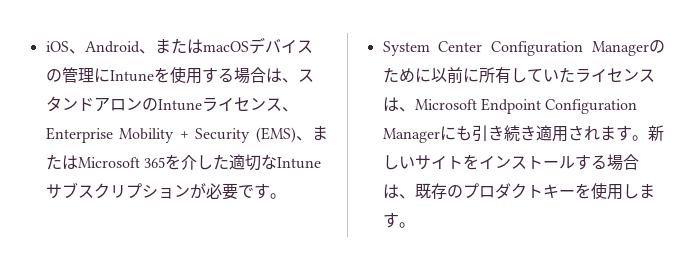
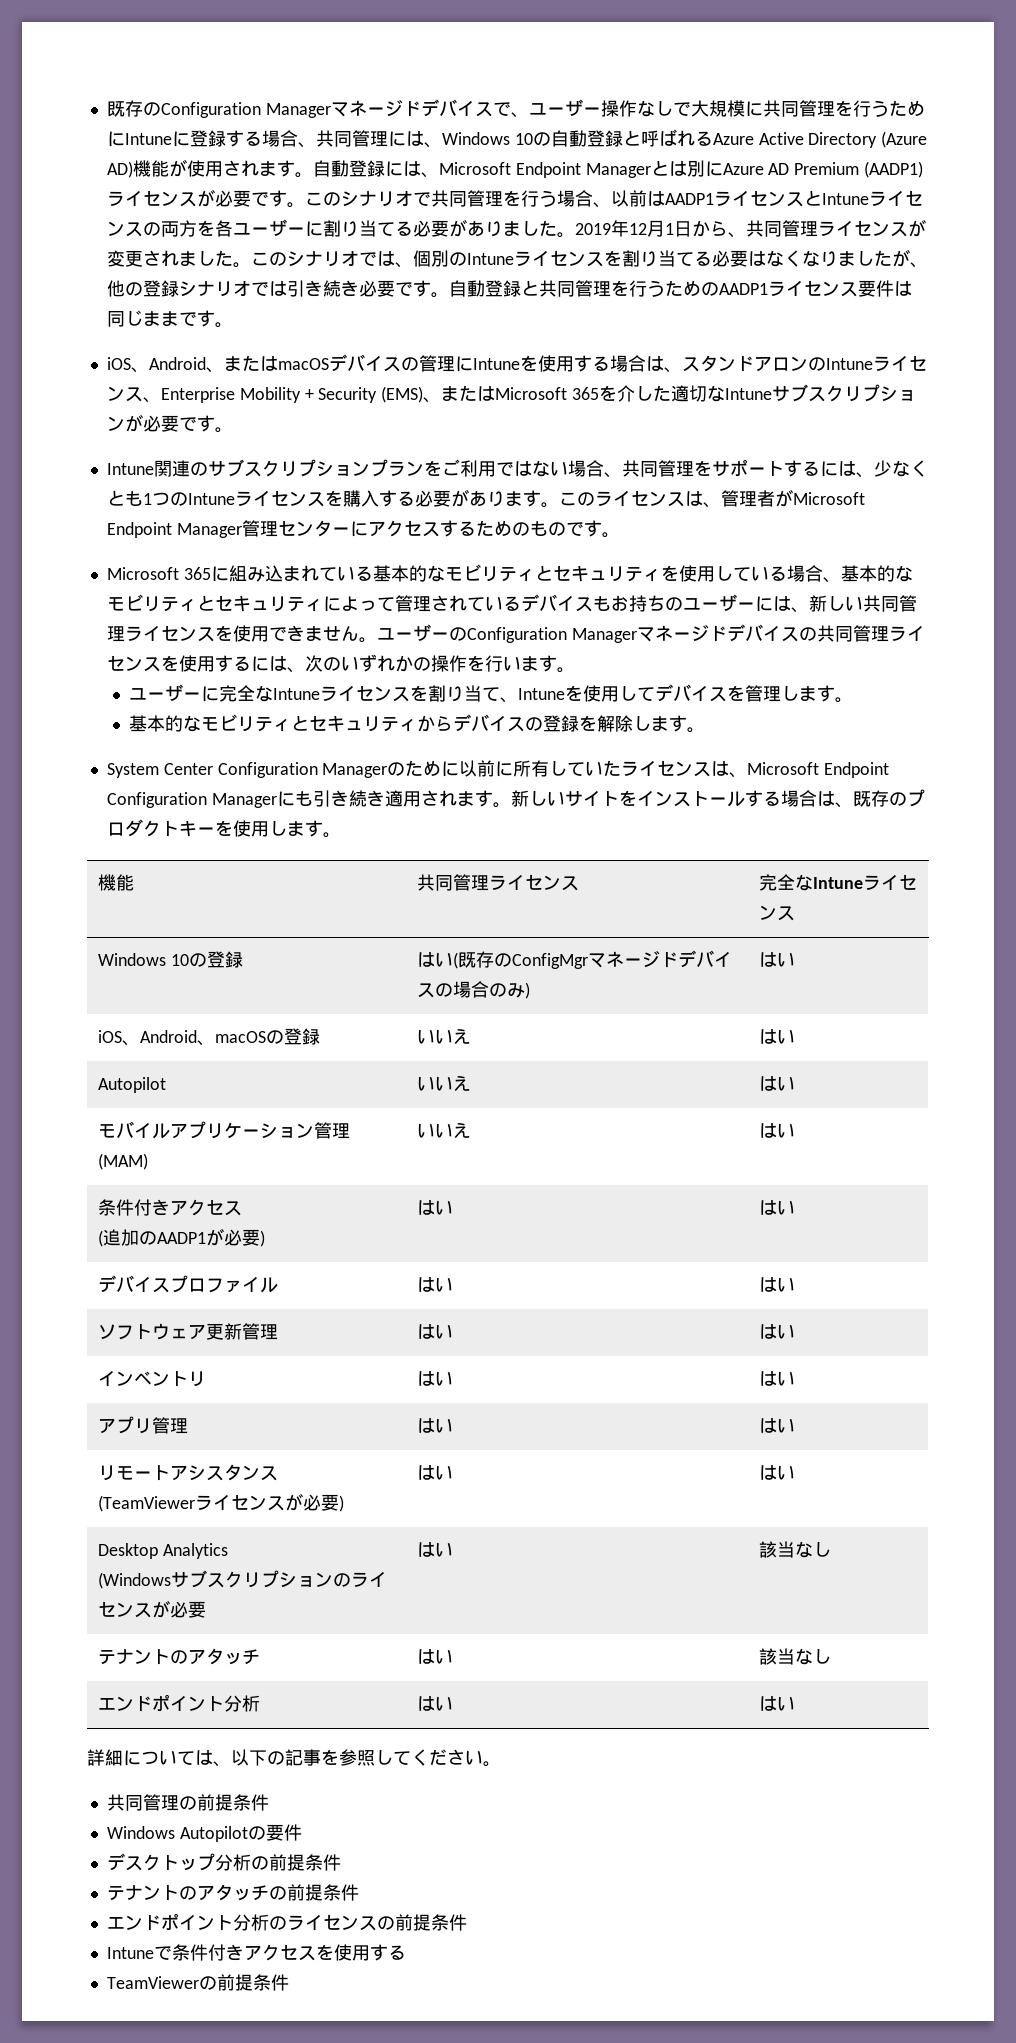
+ 既存のConfiguration Managerマネージドデバイスで、ユーザー操作なしで大規模に共同管理を行うためにIntuneに登録する場合、共同管理には、Windows 10の自動登録と呼ばれるAzure Active Directory (Azure AD)機能が使用されます。自動登録には、Microsoft Endpoint Managerとは別にAzure AD Premium (AADP1)ライセンスが必要です。このシナリオで共同管理を行う場合、以前はAADP1ライセンスとIntuneライセンスの両方を各ユーザーに割り当てる必要がありました。2019年12月1日から、共同管理ライセンスが変更されました。このシナリオでは、個別のIntuneライセンスを割り当てる必要はなくなりましたが、他の登録シナリオでは引き続き必要です。自動登録と共同管理を行うためのAADP1ライセンス要件は同じままです。
+ Intune関連のサブスクリプションプランをご利用ではない場合、共同管理をサポートするには、少なくとも1つのIntuneライセンスを購入する必要があります。このライセンスは、管理者がMicrosoft Endpoint Manager管理センターにアクセスするためのものです。
+ Microsoft 365に組み込まれている基本的なモビリティとセキュリティを使用している場合、基本的なモビリティとセキュリティによって管理されているデバイスもお持ちのユーザーには、新しい共同管理ライセンスを使用できません。ユーザーのConfiguration Managerマネージドデバイスの共同管理ライセンスを使用するには、次のいずれかの操作を行います。
+ ユーザーに完全なIntuneライセンスを割り当て、Intuneを使用してデバイスを管理します。
+ 基本的なモビリティとセキュリティからデバイスの登録を解除します。
+ 機能 | 共同管理ライセンス | 完全なIntuneライセンス
+ Windows 10の登録 | はい(既存のConfigMgrマネージドデバイスの場合のみ) | はい
+ iOS、Android、macOSの登録 | いいえ | はい
+ Autopilot | いいえ | はい
+ モバイルアプリケーション管理(MAM) | いいえ | はい
+ 条件付きアクセス
+ (追加のAADP1が必要) | はい | はい
+ デバイスプロファイル | はい | はい
+ ソフトウェア更新管理 | はい | はい
+ インベントリ | はい | はい
+ アプリ管理 | はい | はい
+ リモートアシスタンス
+ (TeamViewerライセンスが必要) | はい | はい
+ Desktop Analytics
+ (Windowsサブスクリプションのライセンスが必要 | はい | 該当なし
+ テナントのアタッチ | はい | 該当なし
+ エンドポイント分析 | はい | はい
+ 詳細については、以下の記事を参照してください。
+ 共同管理の前提条件
+ Windows Autopilotの要件
+ デスクトップ分析の前提条件
+ テナントのアタッチの前提条件
+ エンドポイント分析のライセンスの前提条件
+ Intuneで条件付きアクセスを使用する
+ TeamViewerの前提条件

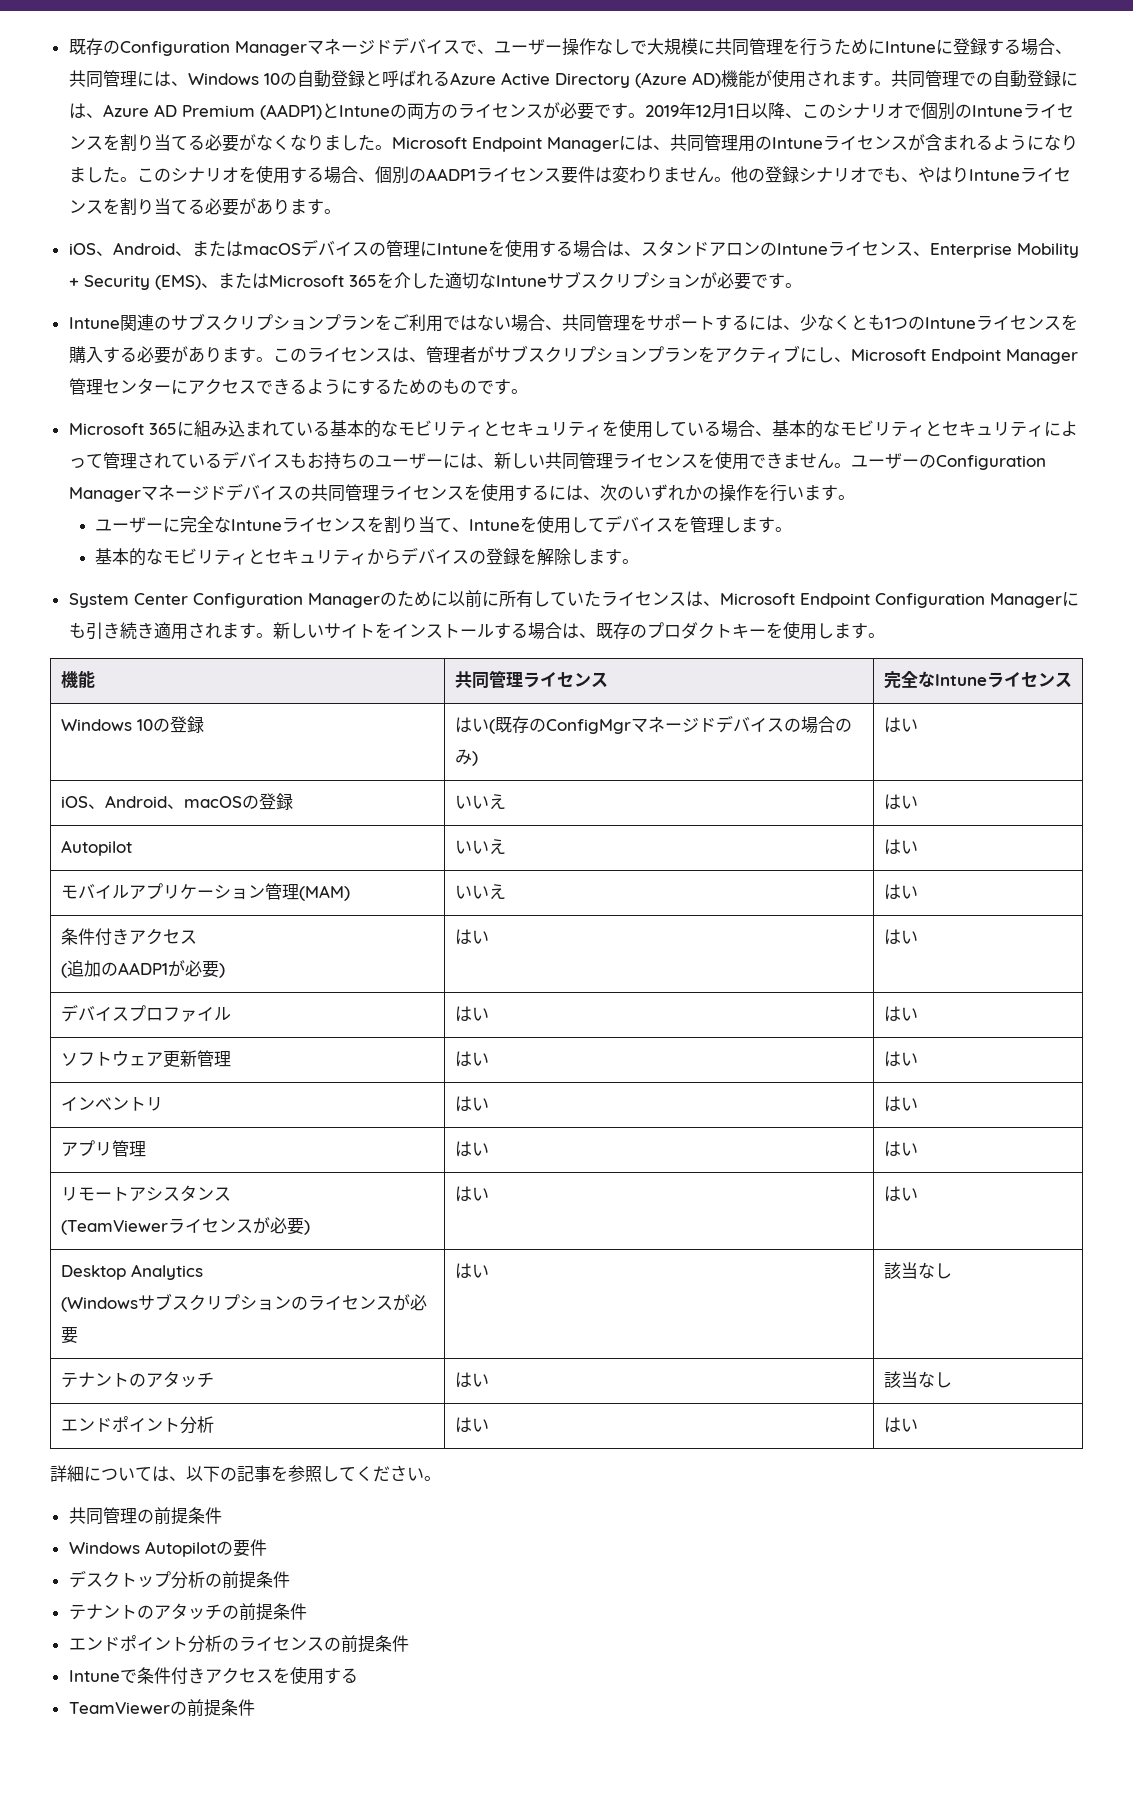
- 自動登録には、Microsoft Endpoint Managerとは別にAzure AD Premium (AADP1)ライセンスが必要です。
+ 共同管理での自動登録には、Azure AD Premium (AADP1)とIntuneの両方のライセンスが必要です。
- このシナリオで共同管理を行う場合、以前はAADP1ライセンスとIntuneライセンスの両方を各ユーザーに割り当てる必要がありました。2019年12月1日から、共同管理ライセンスが変更されました。このシナリオでは、個別のIntuneライセンスを割り当てる必要はなくなりましたが、他の登録シナリオでは引き続き必要です。自動登録と共同管理を行うためのAADP1ライセンス要件は同じままです。
+ 2019年12月1日以降、このシナリオで個別のIntuneライセンスを割り当てる必要がなくなりました。Microsoft Endpoint Managerには、共同管理用のIntuneライセンスが含まれるようになりました。このシナリオを使用する場合、個別のAADP1ライセンス要件は変わりません。他の登録シナリオでも、やはりIntuneライセンスを割り当てる必要があります。
- このライセンスは、管理者がMicrosoft Endpoint Manager管理センターにアクセスするためのものです。
+ このライセンスは、管理者がサブスクリプションプランをアクティブにし、Microsoft Endpoint Manager管理センターにアクセスできるようにするためのものです。

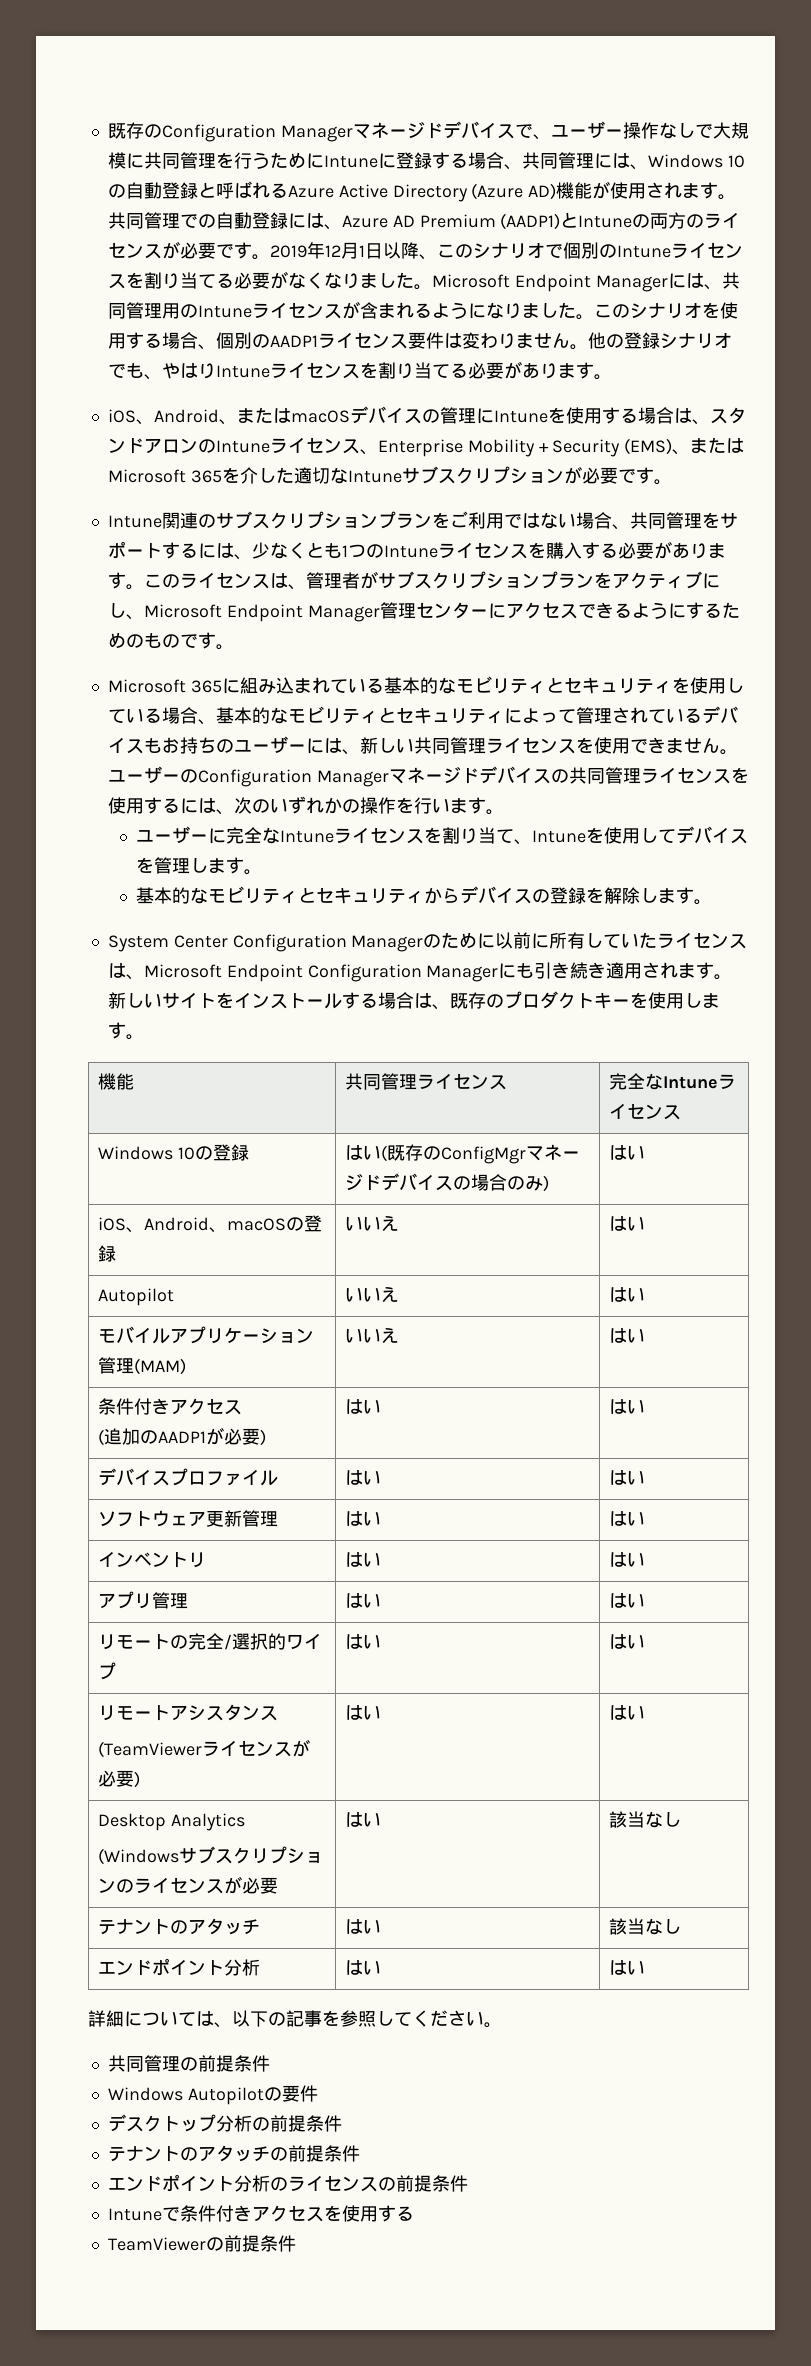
+ リモートの完全/選択的ワイプ | はい | はい

